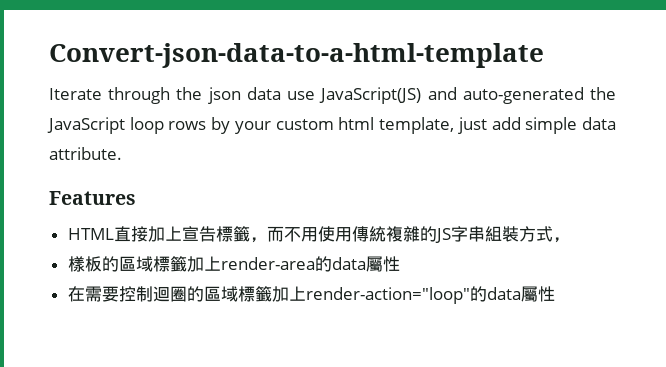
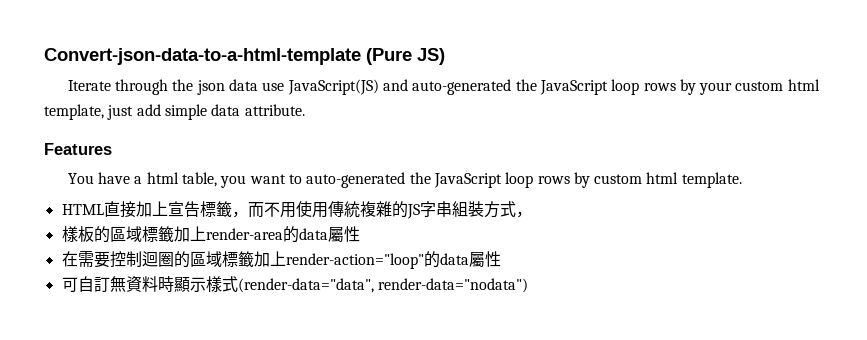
- Convert-json-data-to-a-html-template
+ Convert-json-data-to-a-html-template (Pure JS)
+ You have a html table, you want to auto-generated the JavaScript loop rows by custom html template.
+ 可自訂無資料時顯示樣式(render-data="data", render-data="nodata")

